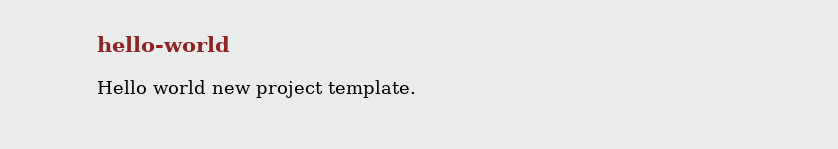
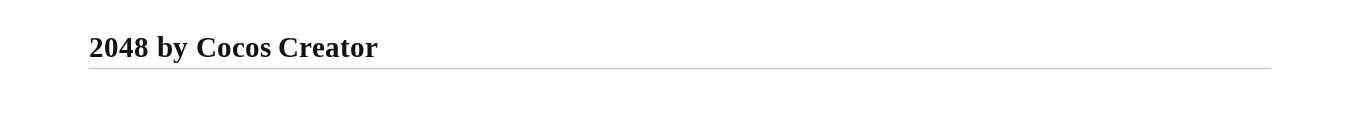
- hello-world
- Hello world new project template.
+ 2048 by Cocos Creator

